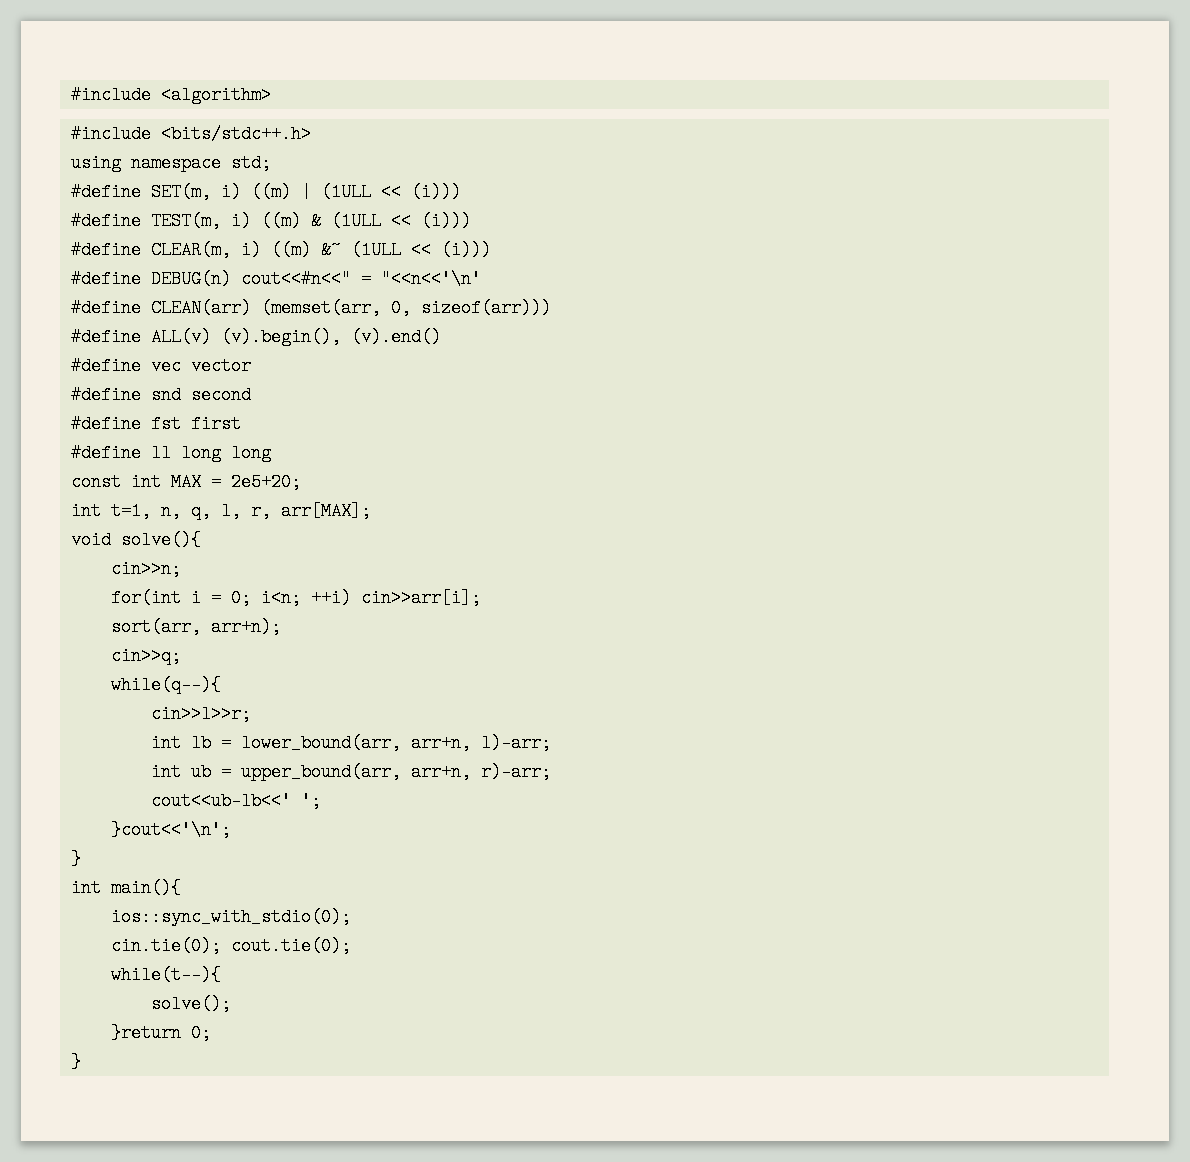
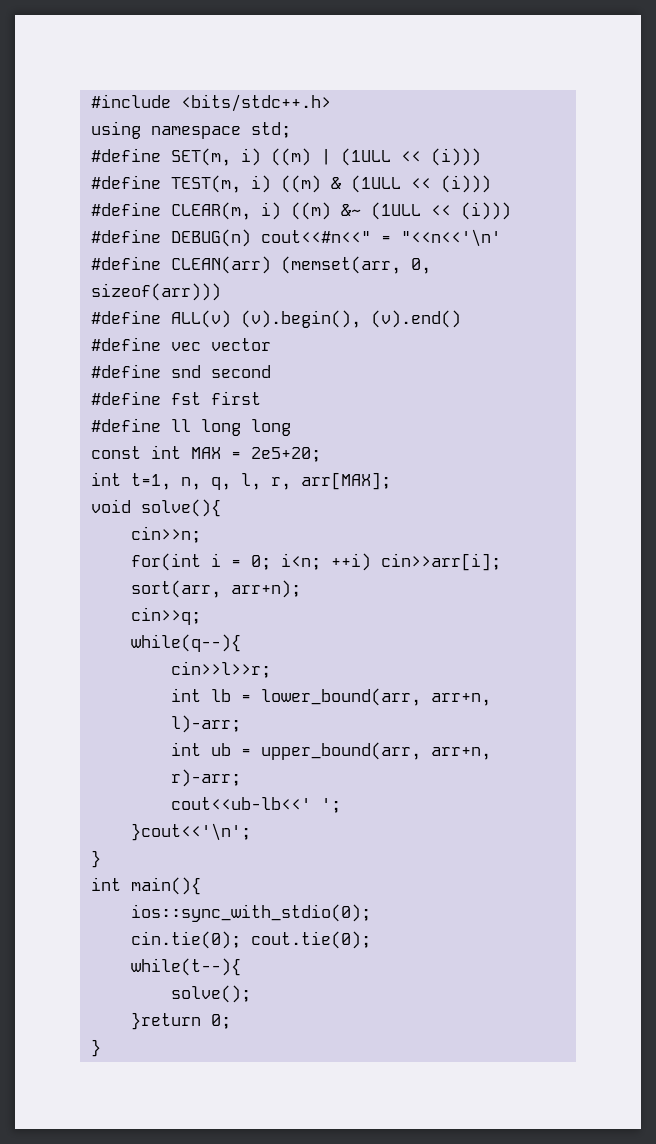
- #include <algorithm>

